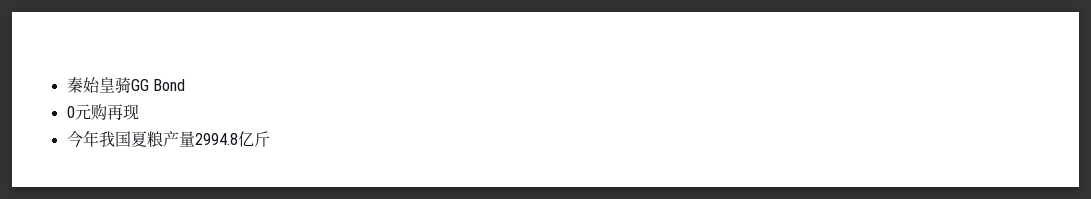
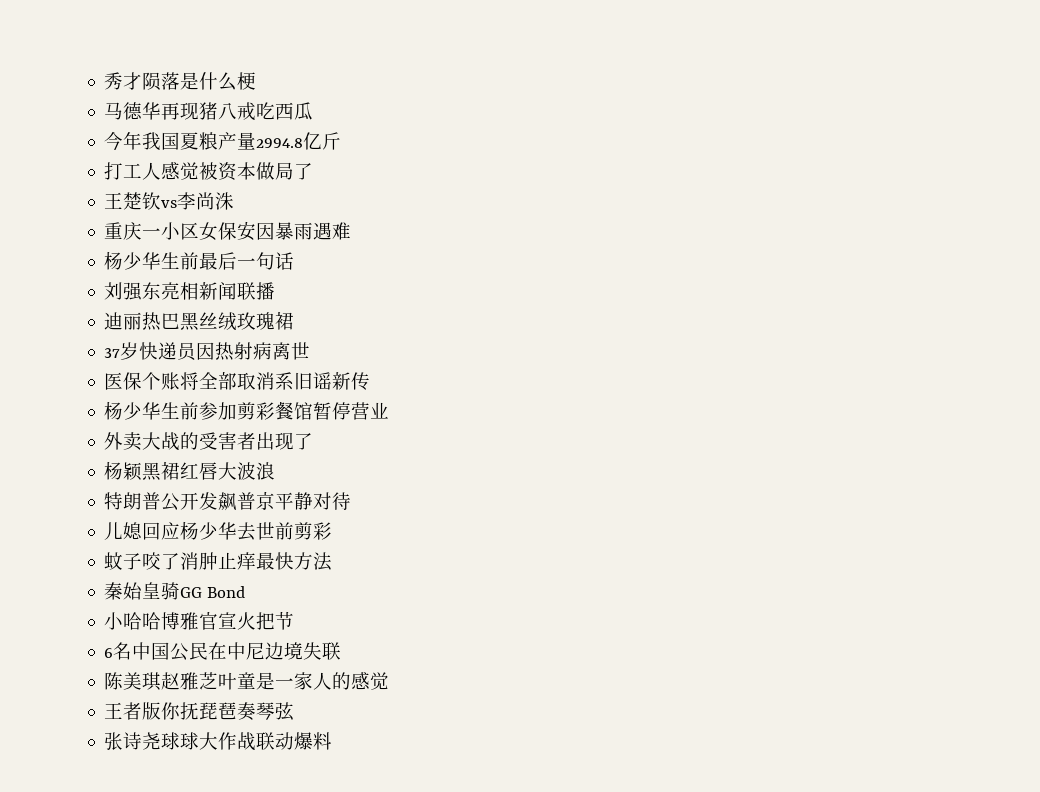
- 秦始皇骑GG Bond
- 0元购再现
+ 秀才陨落是什么梗
+ 马德华再现猪八戒吃西瓜
+ 打工人感觉被资本做局了
+ 王楚钦vs李尚洙
+ 重庆一小区女保安因暴雨遇难
+ 杨少华生前最后一句话
+ 刘强东亮相新闻联播
+ 迪丽热巴黑丝绒玫瑰裙
+ 37岁快递员因热射病离世
+ 医保个账将全部取消系旧谣新传
+ 杨少华生前参加剪彩餐馆暂停营业
+ 外卖大战的受害者出现了
+ 杨颖黑裙红唇大波浪
+ 特朗普公开发飙普京平静对待
+ 儿媳回应杨少华去世前剪彩
+ 蚊子咬了消肿止痒最快方法
+ 秦始皇骑GG Bond
+ 小哈哈博雅官宣火把节
+ 6名中国公民在中尼边境失联
+ 陈美琪赵雅芝叶童是一家人的感觉
+ 王者版你抚琵琶奏琴弦
+ 张诗尧球球大作战联动爆料

